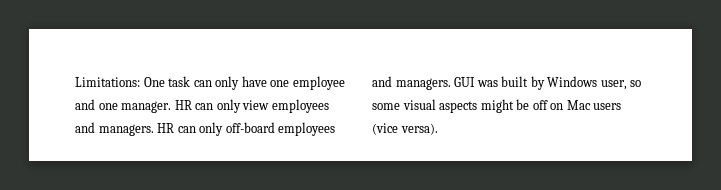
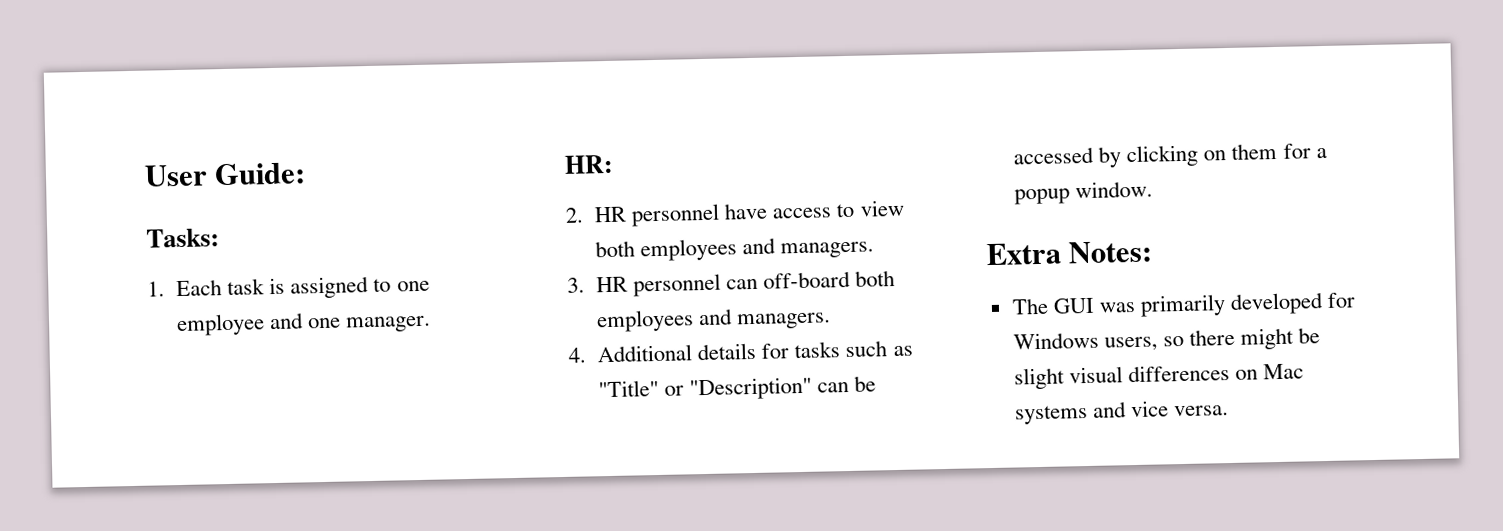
- Limitations: One task can only have one employee and one manager. HR can only view employees and managers. HR can only off-board employees and managers. GUI was built by Windows user, so some visual aspects might be off on Mac users (vice versa).
+ User Guide:
+ Tasks:
+ 1. Each task is assigned to one employee and one manager.
+ HR:
+ 2. HR personnel have access to view both employees and managers.
+ 3. HR personnel can off-board both employees and managers.
+ 4. Additional details for tasks such as "Title" or "Description" can be accessed by clicking on them for a popup window.
+ Extra Notes:
+ The GUI was primarily developed for Windows users, so there might be slight visual differences on Mac systems and vice versa.

